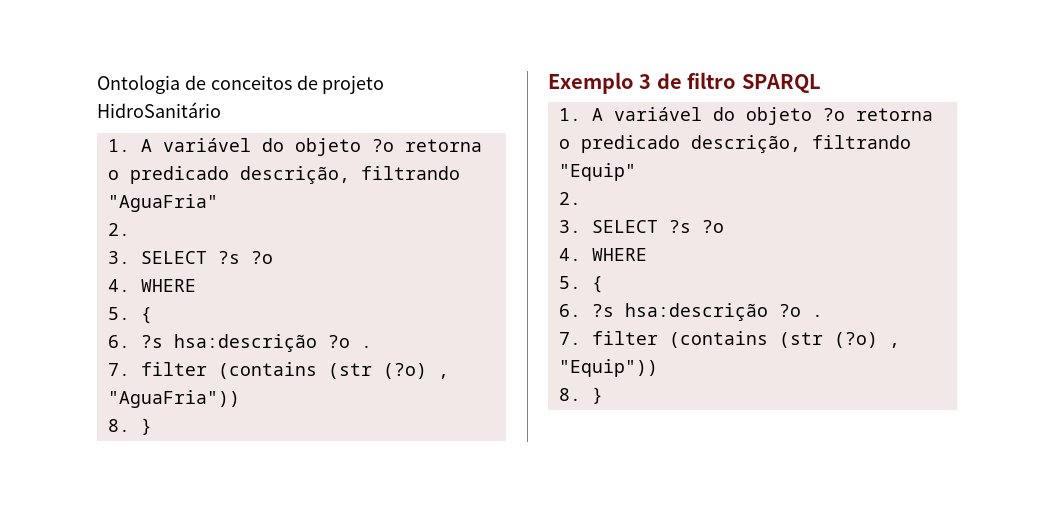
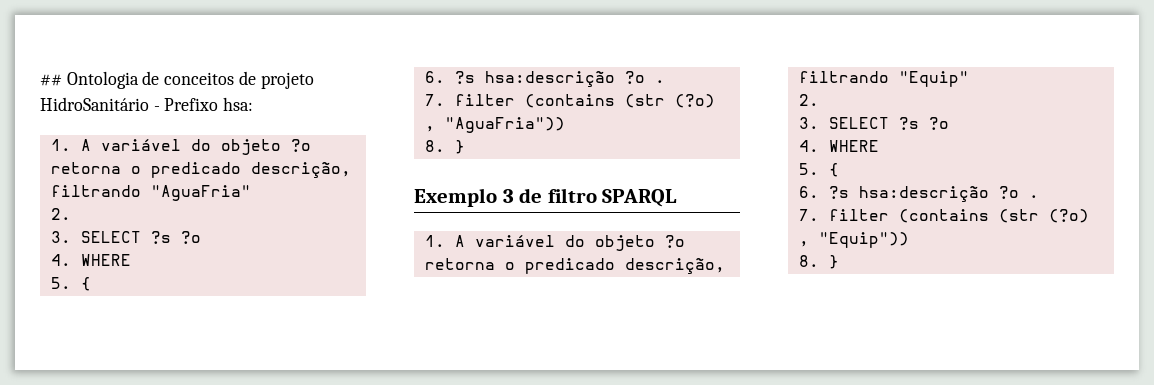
- Ontologia de conceitos de projeto HidroSanitário
+ ## Ontologia de conceitos de projeto HidroSanitário - Prefixo hsa:

